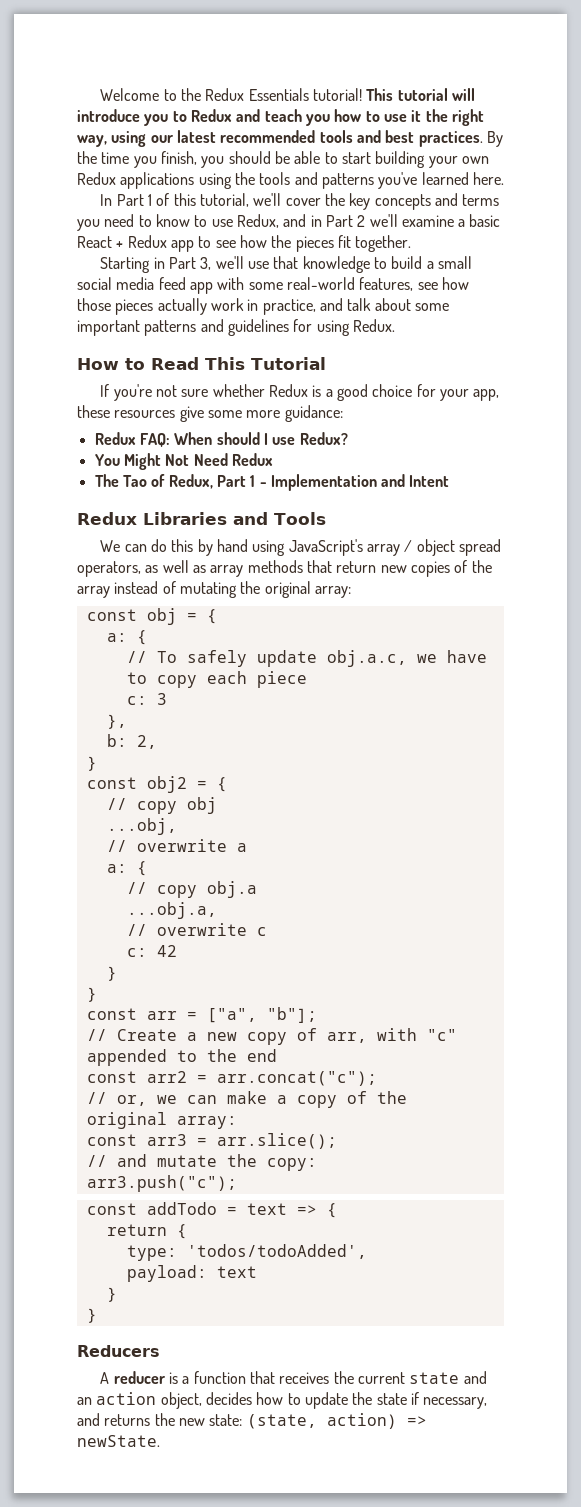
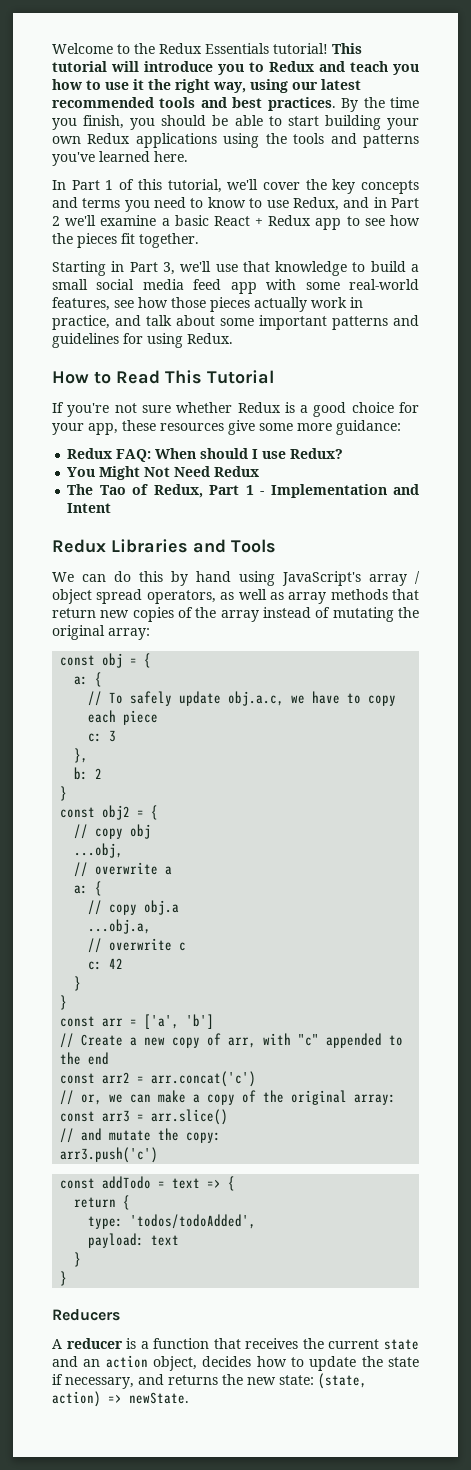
- b: 2,
+ b: 2
- const arr = ["a", "b"];
+ const arr = ['a', 'b']
- const arr2 = arr.concat("c");
+ const arr2 = arr.concat('c')
- const arr3 = arr.slice();
+ const arr3 = arr.slice()
- arr3.push("c");
+ arr3.push('c')

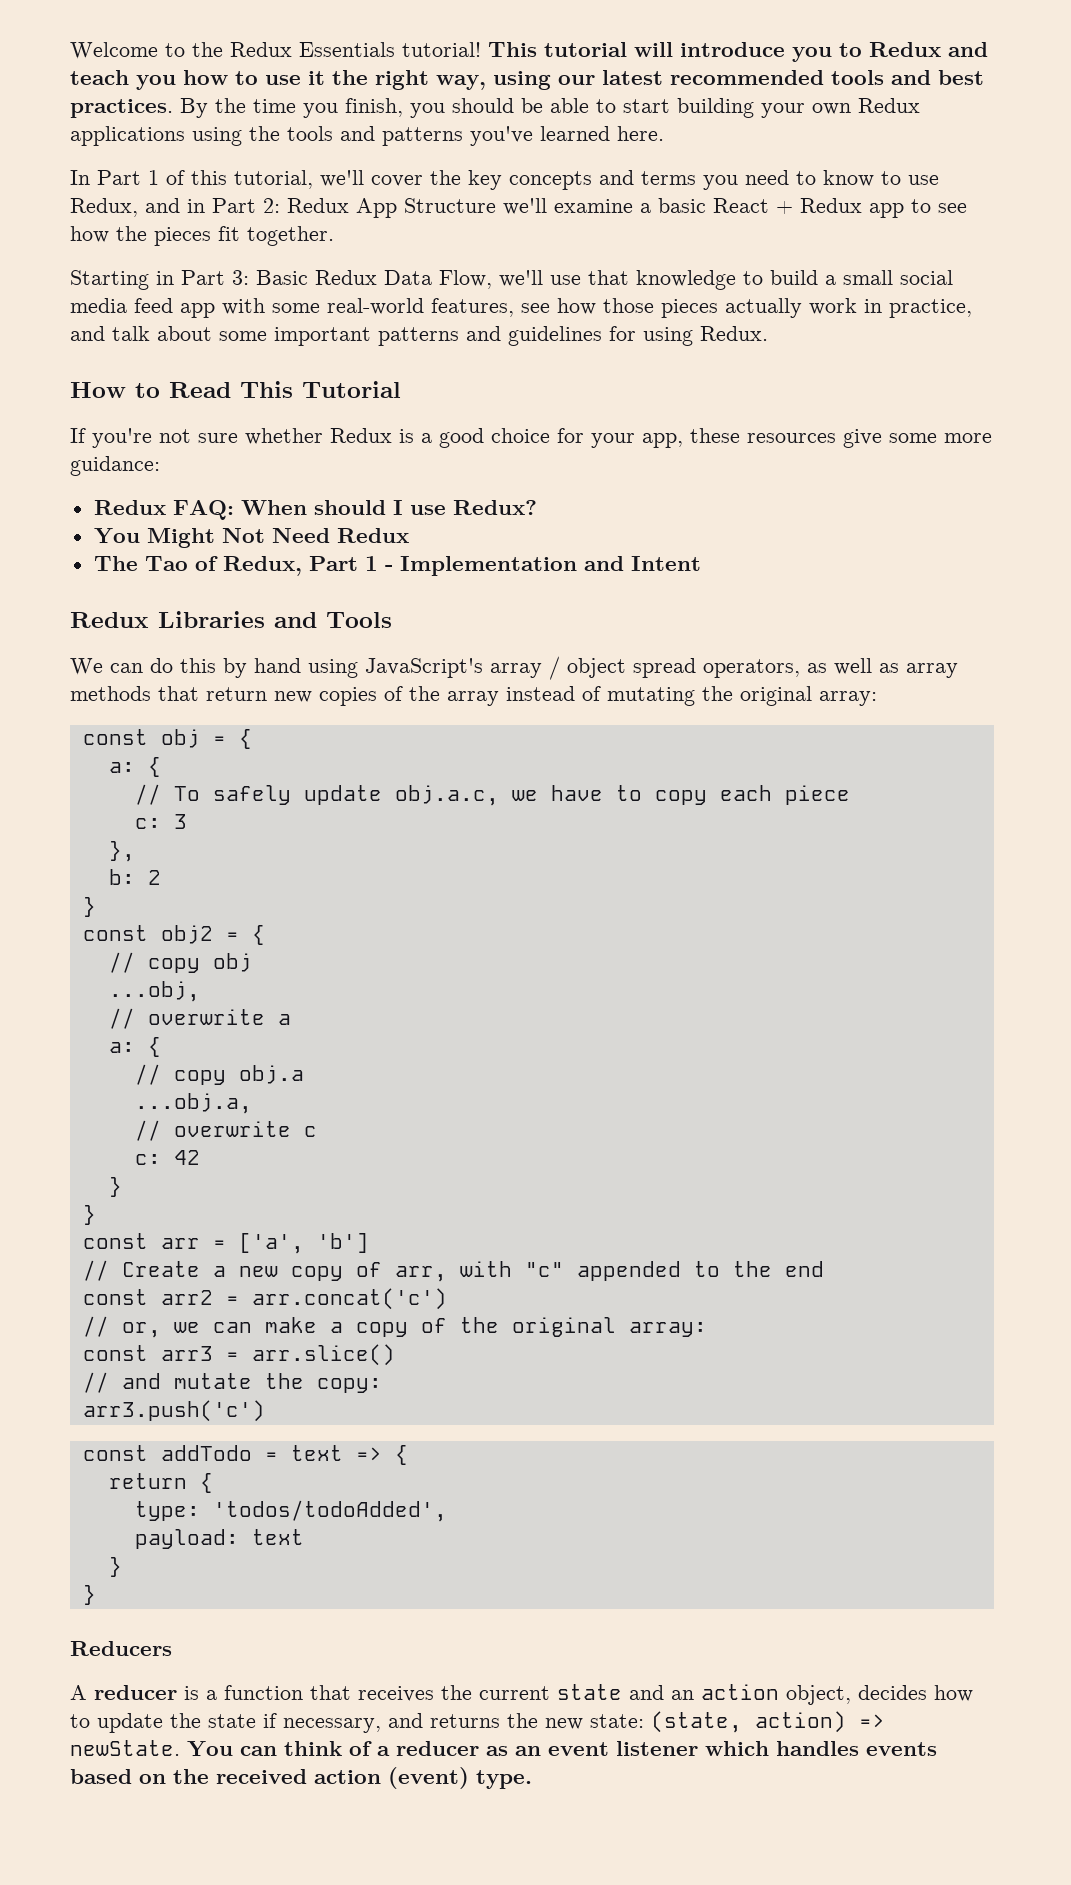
- In Part 1 of this tutorial, we'll cover the key concepts and terms you need to know to use Redux, and in Part 2 we'll examine a basic React + Redux app to see how the pieces fit together.
+ In Part 1 of this tutorial, we'll cover the key concepts and terms you need to know to use Redux, and in Part 2: Redux App Structure we'll examine a basic React + Redux app to see how the pieces fit together.
- Starting in Part 3, we'll use that knowledge to build a small social media feed app with some real-world features, see how those pieces actually work in practice, and talk about some important patterns and guidelines for using Redux.
+ Starting in Part 3: Basic Redux Data Flow, we'll use that knowledge to build a small social media feed app with some real-world features, see how those pieces actually work in practice, and talk about some important patterns and guidelines for using Redux.
+ You can think of a reducer as an event listener which handles events based on the received action (event) type.

